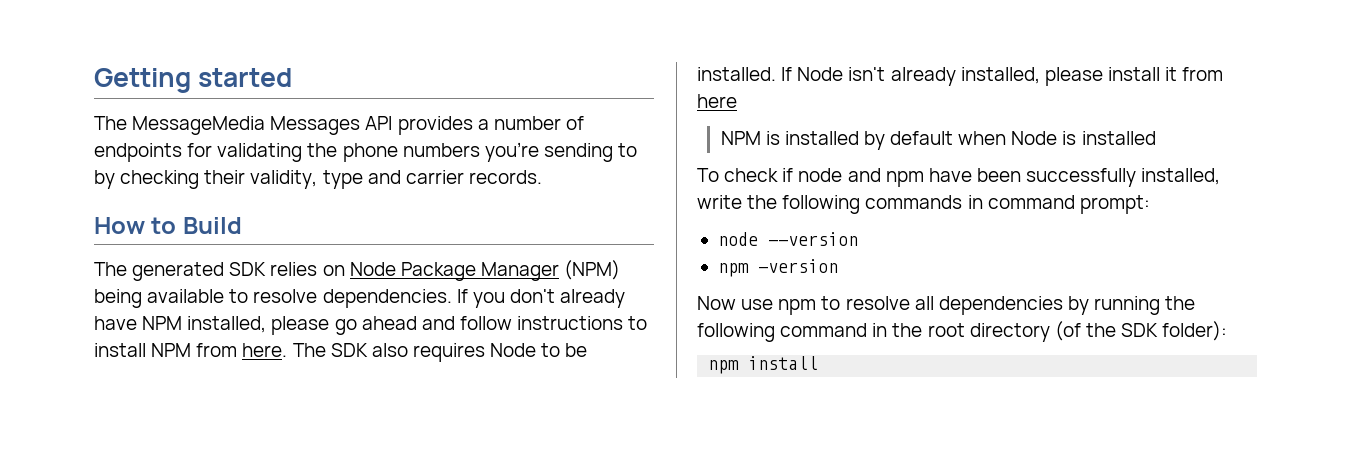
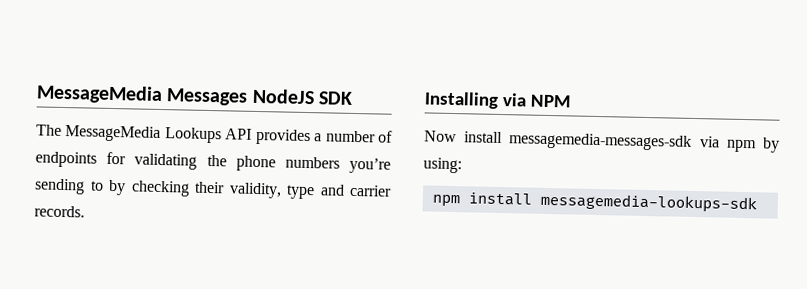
- Getting started
+ MessageMedia Messages NodeJS SDK
- The MessageMedia Messages API provides a number of endpoints for validating the phone numbers you’re sending to by checking their validity, type and carrier records.
+ The MessageMedia Lookups API provides a number of endpoints for validating the phone numbers you’re sending to by checking their validity, type and carrier records.
- How to Build
- The generated SDK relies on Node Package Manager (NPM) being available to resolve dependencies. If you don't already have NPM installed, please go ahead and follow instructions to install NPM from here. The SDK also requires Node to be installed. If Node isn't already installed, please install it from here
- NPM is installed by default when Node is installed
- To check if node and npm have been successfully installed, write the following commands in command prompt:
- node --version
- npm -version
- Now use npm to resolve all dependencies by running the following command in the root directory (of the SDK folder):
+ Installing via NPM
+ Now install messagemedia-messages-sdk via npm by using:
- npm install
+ npm install messagemedia-lookups-sdk

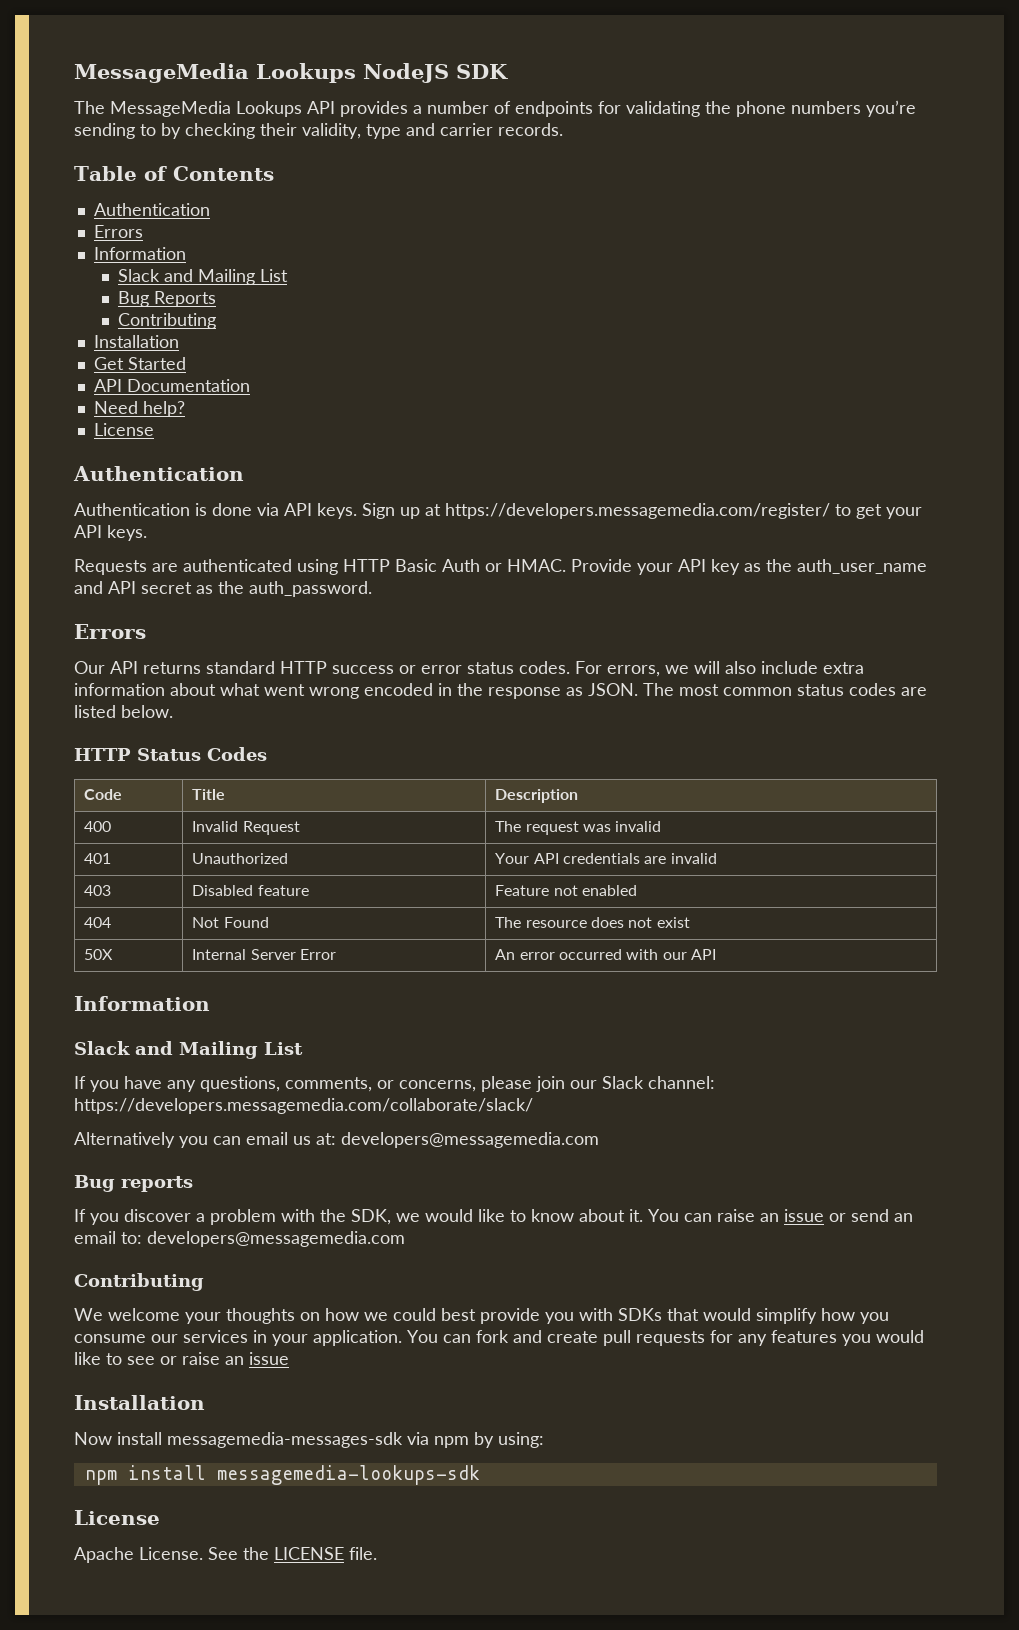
- MessageMedia Messages NodeJS SDK
+ MessageMedia Lookups NodeJS SDK
- Installing via NPM
+ Table of Contents
+ Authentication
+ Errors
+ Information
+ Slack and Mailing List
+ Bug Reports
+ Contributing
+ Installation
+ Get Started
+ API Documentation
+ Need help?
+ License
+ Authentication
+ Authentication is done via API keys. Sign up at https://developers.messagemedia.com/register/ to get your API keys.
+ Requests are authenticated using HTTP Basic Auth or HMAC. Provide your API key as the auth_user_name and API secret as the auth_password.
+ Errors
+ Our API returns standard HTTP success or error status codes. For errors, we will also include extra information about what went wrong encoded in the response as JSON. The most common status codes are listed below.
+ HTTP Status Codes
+ Code | Title | Description
+ 400 | Invalid Request | The request was invalid
+ 401 | Unauthorized | Your API credentials are invalid
+ 403 | Disabled feature | Feature not enabled
+ 404 | Not Found | The resource does not exist
+ 50X | Internal Server Error | An error occurred with our API
+ Information
+ Slack and Mailing List
+ If you have any questions, comments, or concerns, please join our Slack channel: https://developers.messagemedia.com/collaborate/slack/
+ Alternatively you can email us at: developers@messagemedia.com
+ Bug reports
+ If you discover a problem with the SDK, we would like to know about it. You can raise an issue or send an email to: developers@messagemedia.com
+ Contributing
+ We welcome your thoughts on how we could best provide you with SDKs that would simplify how you consume our services in your application. You can fork and create pull requests for any features you would like to see or raise an issue
+ Installation
  npm install messagemedia-lookups-sdk
+ License
+ Apache License. See the LICENSE file.

